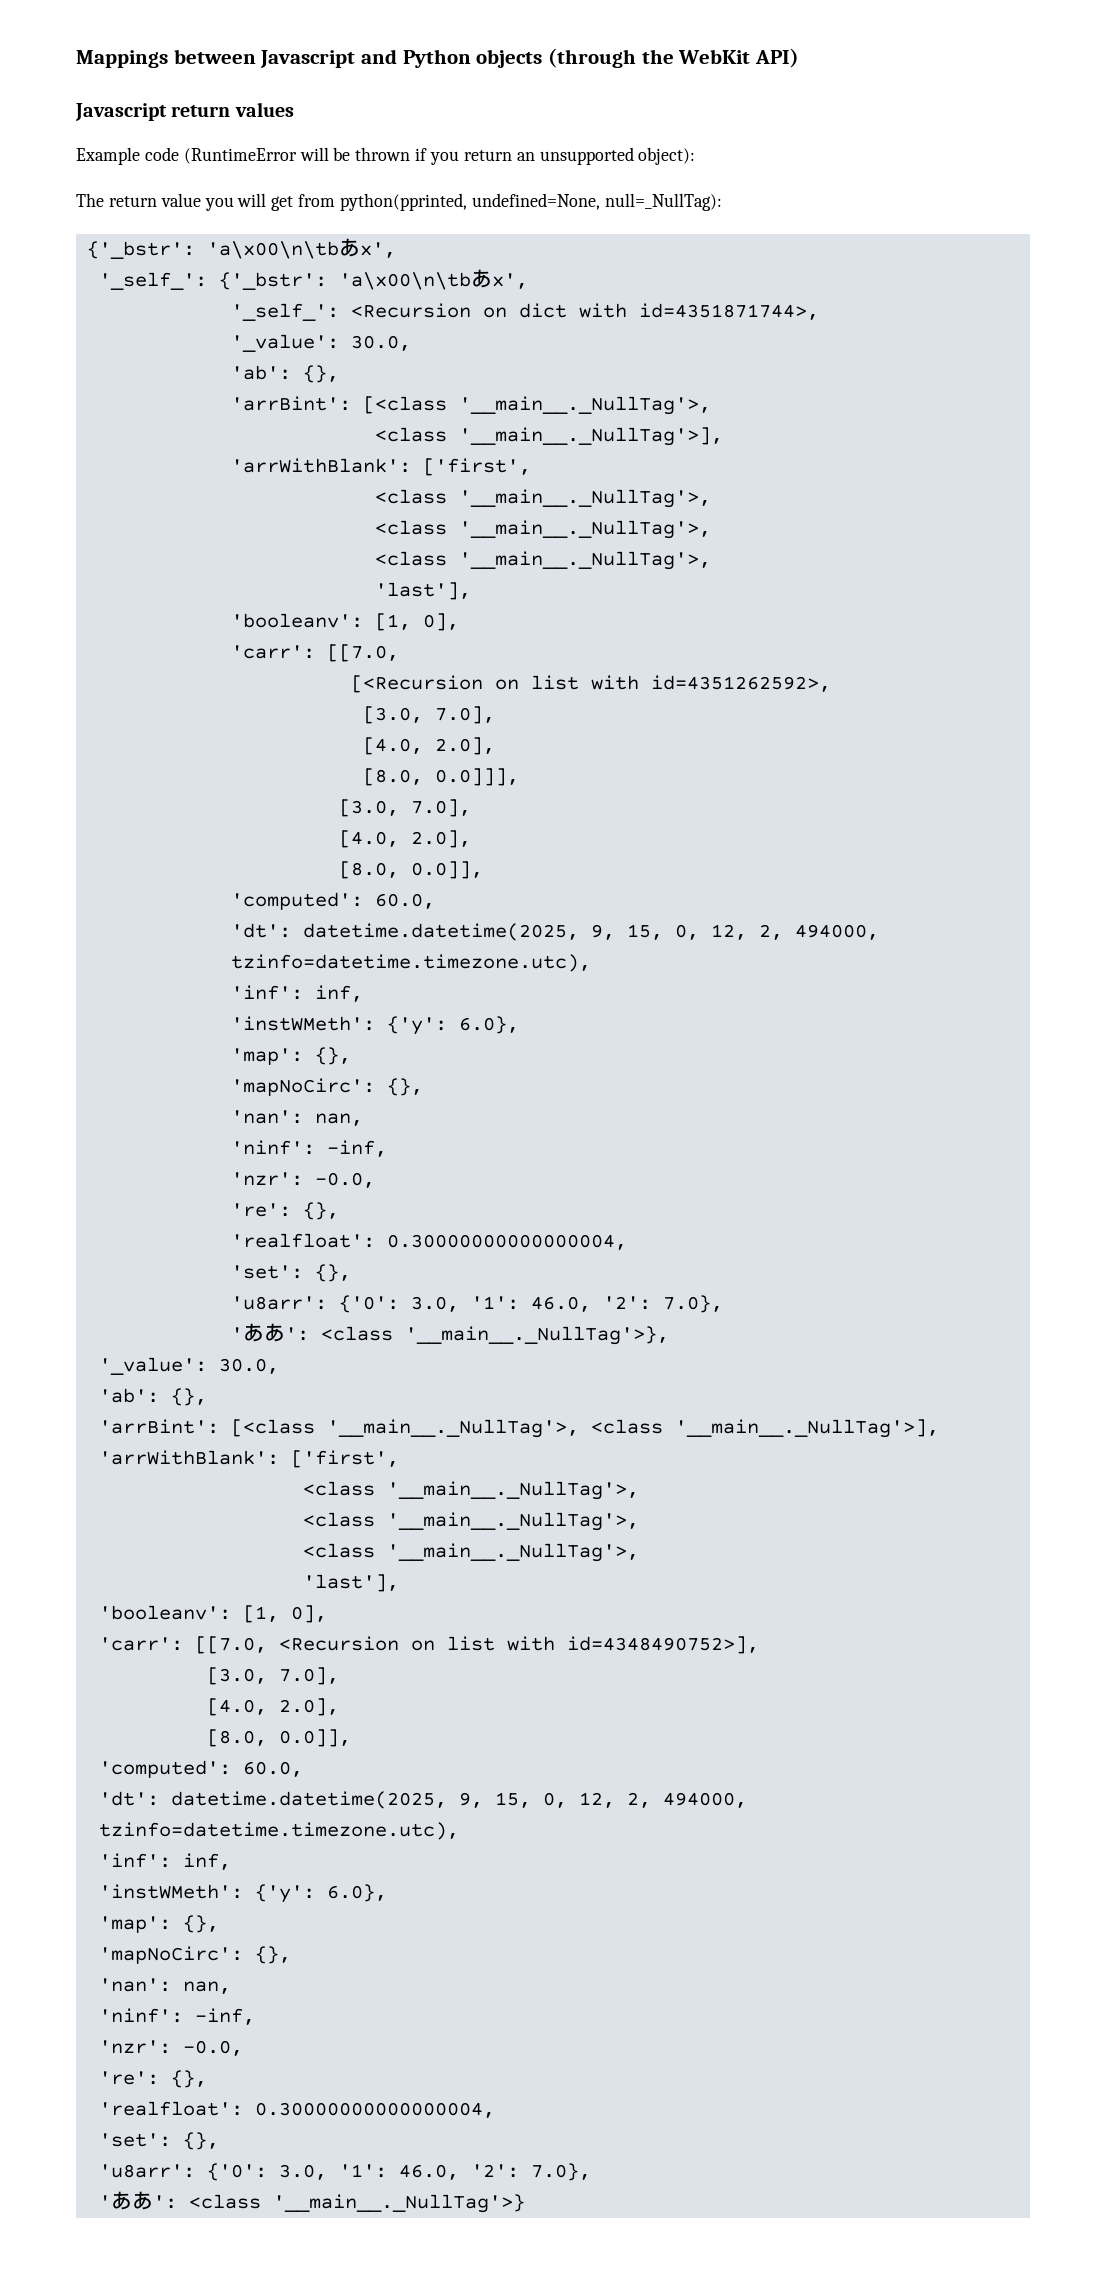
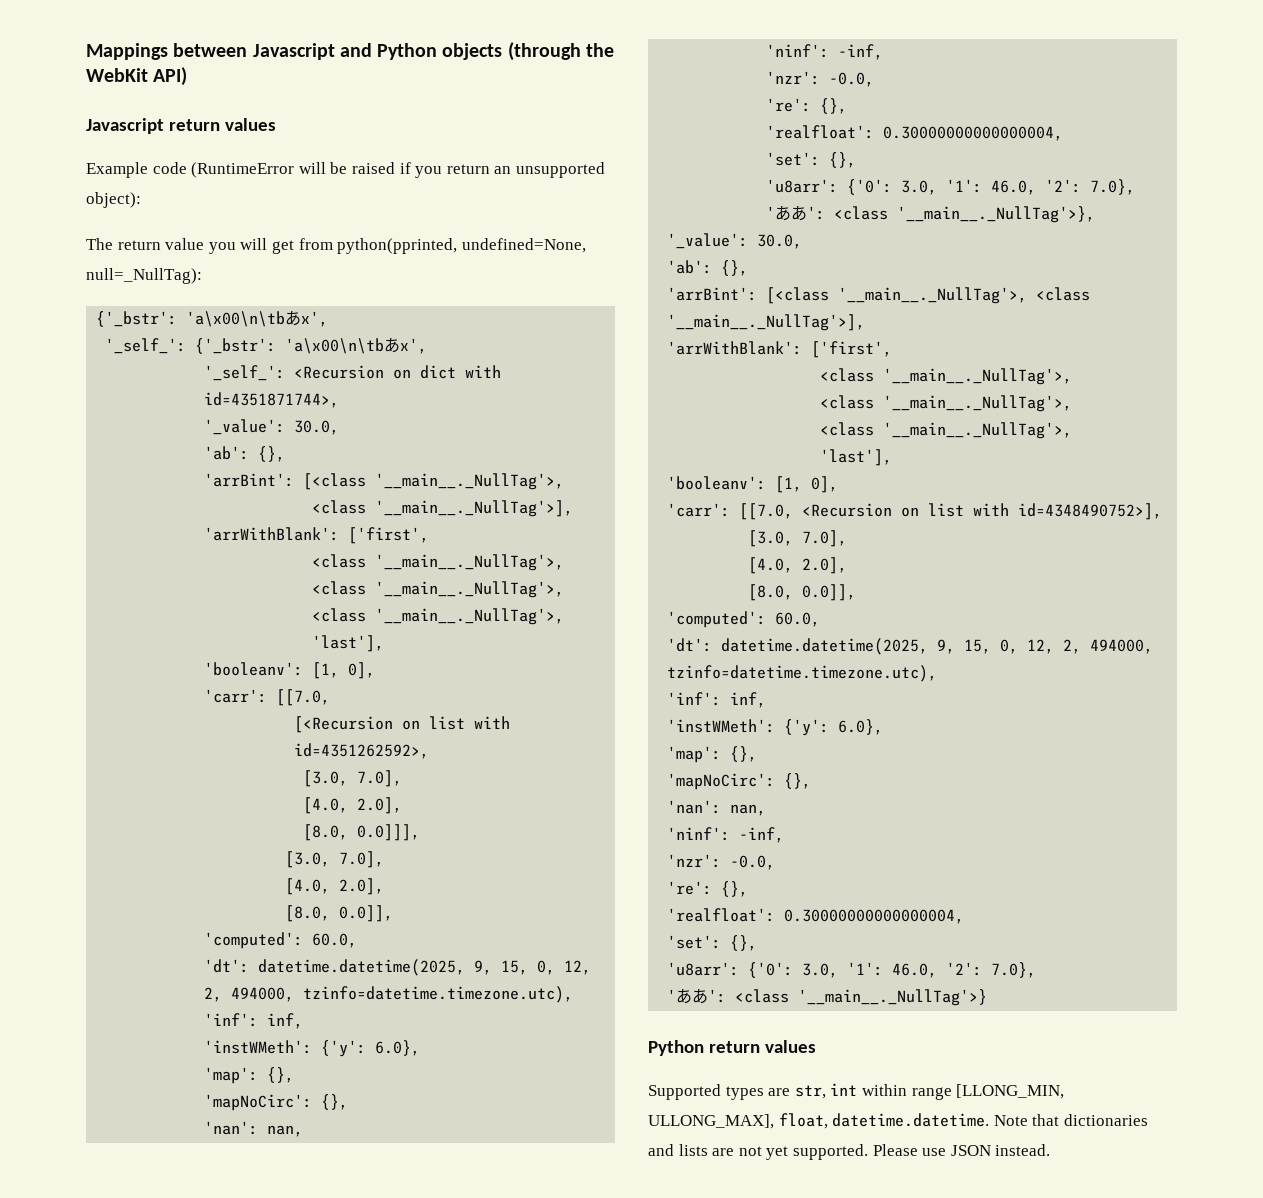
- Example code (RuntimeError will be thrown if you return an unsupported object):
+ Example code (RuntimeError will be raised if you return an unsupported object):
+ Python return values
+ Supported types are str, int within range [LLONG_MIN, ULLONG_MAX], float, datetime.datetime. Note that dictionaries and lists are not yet supported. Please use JSON instead.

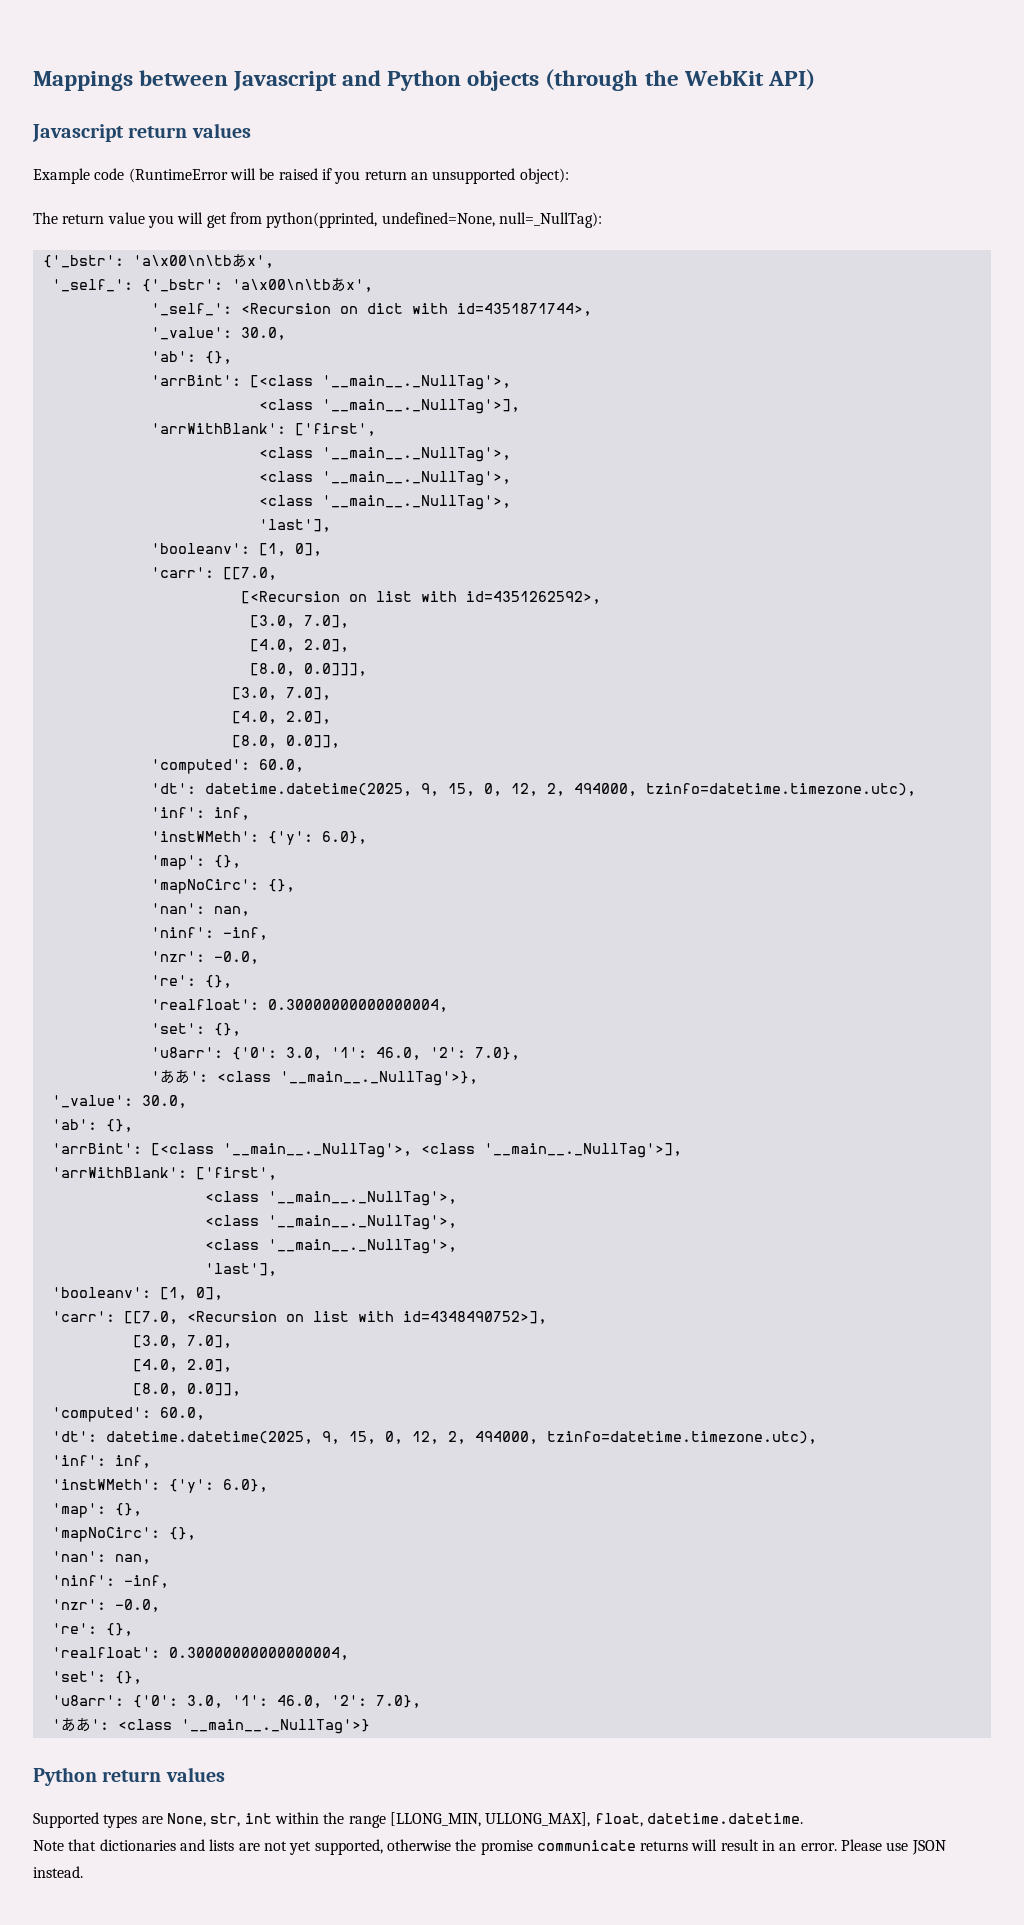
- Supported types are str, int within range [LLONG_MIN, ULLONG_MAX], float, datetime.datetime. Note that dictionaries and lists are not yet supported.
+ Supported types are None, str, int within the range [LLONG_MIN, ULLONG_MAX], float, datetime.datetime.
+ Note that dictionaries and lists are not yet supported, otherwise the promise communicate returns will result in an error.

